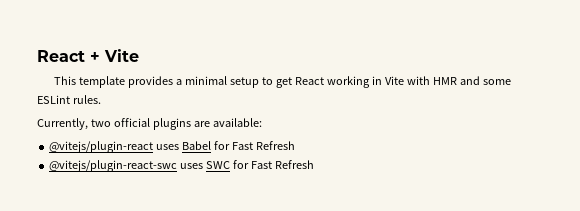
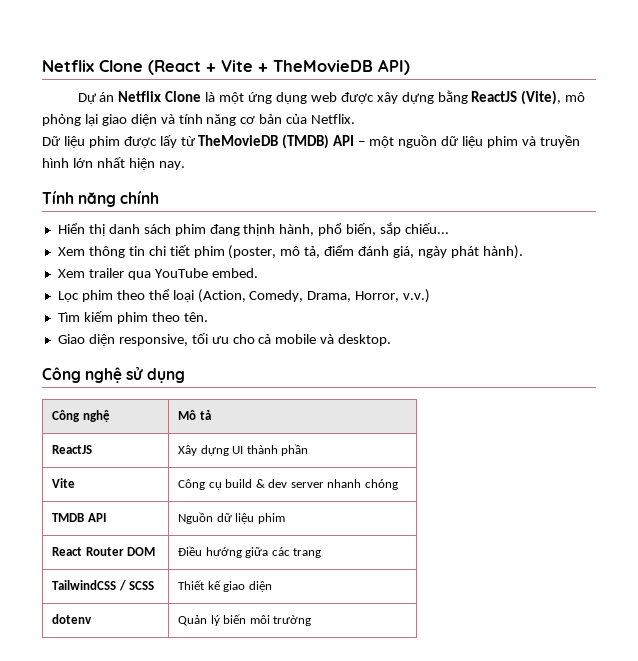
- React + Vite
- This template provides a minimal setup to get React working in Vite with HMR and some ESLint rules.
- Currently, two official plugins are available:
- @vitejs/plugin-react uses Babel for Fast Refresh
- @vitejs/plugin-react-swc uses SWC for Fast Refresh
+ Netflix Clone (React + Vite + TheMovieDB API)
+ Dự án Netflix Clone là một ứng dụng web được xây dựng bằng ReactJS (Vite), mô phỏng lại giao diện và tính năng cơ bản của Netflix.
+ Dữ liệu phim được lấy từ TheMovieDB (TMDB) API – một nguồn dữ liệu phim và truyền hình lớn nhất hiện nay.
+ Tính năng chính
+ Hiển thị danh sách phim đang thịnh hành, phổ biến, sắp chiếu...
+ Xem thông tin chi tiết phim (poster, mô tả, điểm đánh giá, ngày phát hành).
+ Xem trailer qua YouTube embed.
+ Lọc phim theo thể loại (Action, Comedy, Drama, Horror, v.v.)
+ Tìm kiếm phim theo tên.
+ Giao diện responsive, tối ưu cho cả mobile và desktop.
+ Công nghệ sử dụng
+ Công nghệ | Mô tả
+ ReactJS | Xây dựng UI thành phần
+ Vite | Công cụ build & dev server nhanh chóng
+ TMDB API | Nguồn dữ liệu phim
+ React Router DOM | Điều hướng giữa các trang
+ TailwindCSS / SCSS | Thiết kế giao diện
+ dotenv | Quản lý biến môi trường

